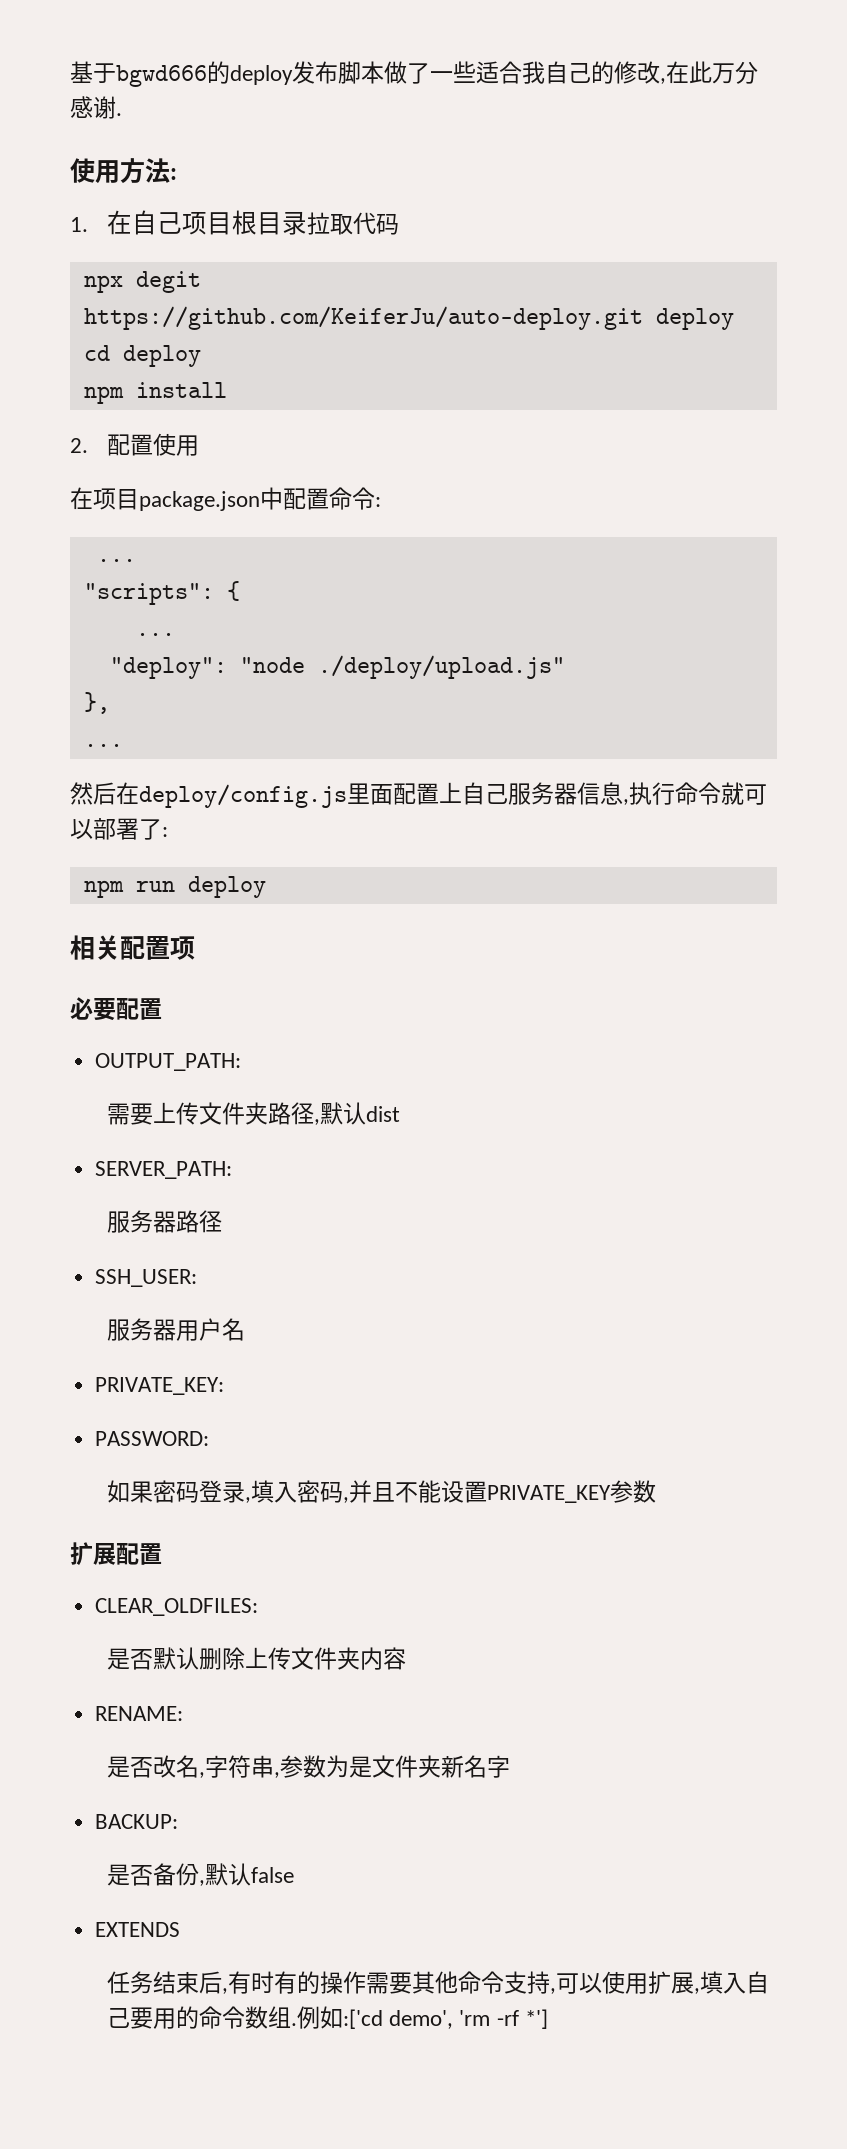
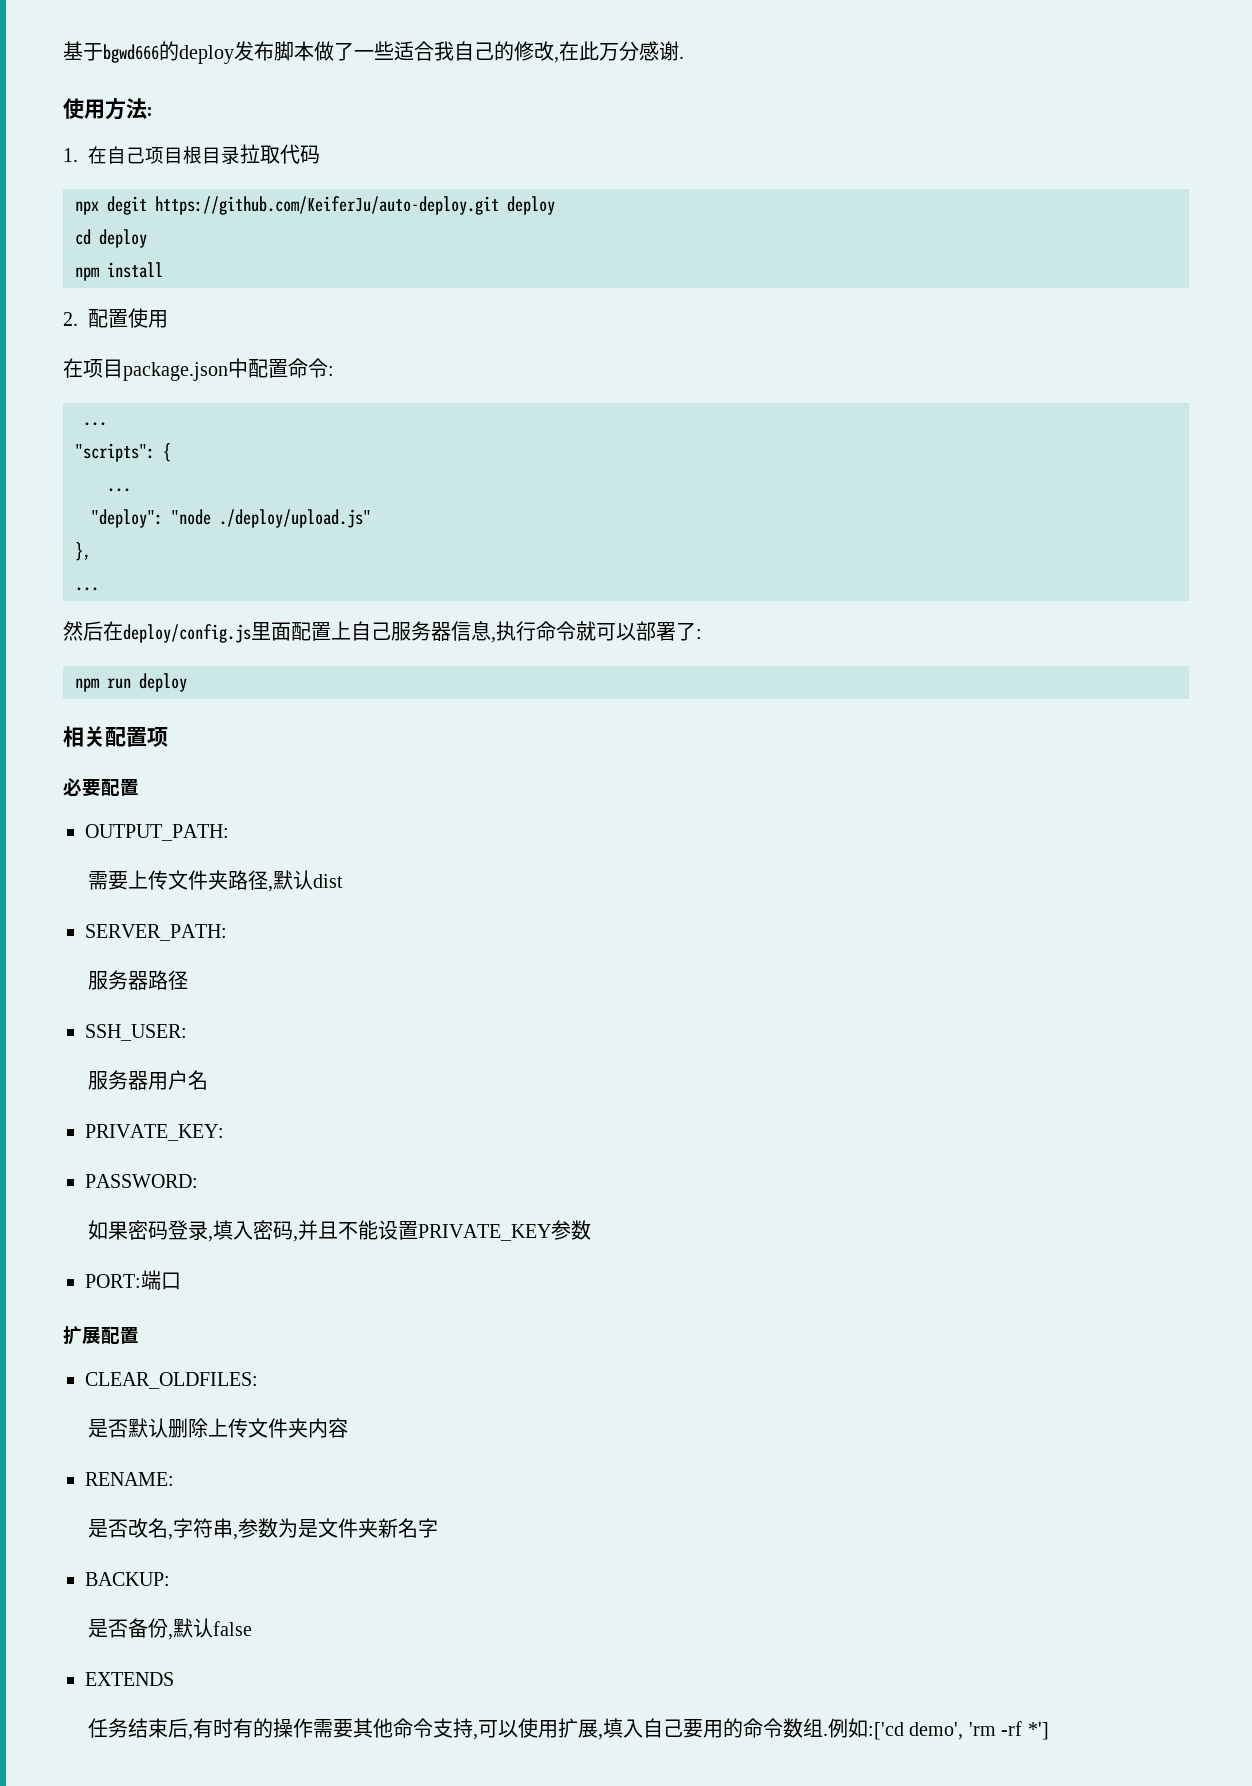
+ PORT:端口

